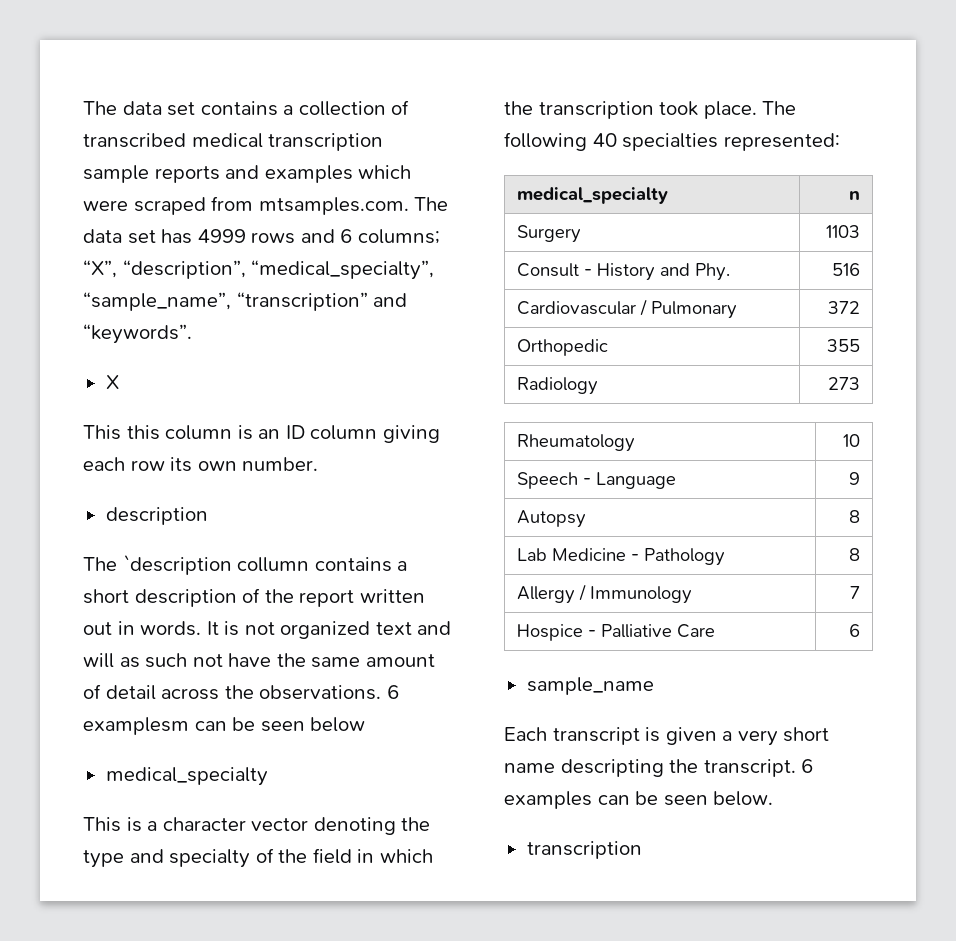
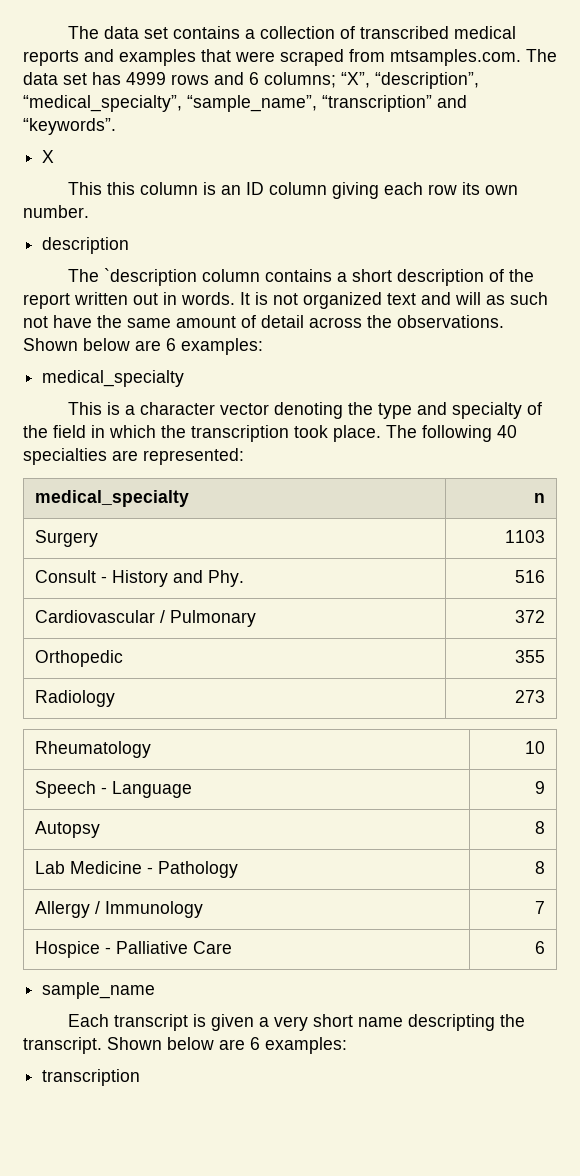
- The data set contains a collection of transcribed medical transcription sample reports and examples which were scraped from mtsamples.com. The data set has 4999 rows and 6 columns; “X”, “description”, “medical_specialty”, “sample_name”, “transcription” and “keywords”.
+ The data set contains a collection of transcribed medical reports and examples that were scraped from mtsamples.com. The data set has 4999 rows and 6 columns; “X”, “description”, “medical_specialty”, “sample_name”, “transcription” and “keywords”.
- The `description collumn contains a short description of the report written out in words.
+ The `description column contains a short description of the report written out in words.
- It is not organized text and will as such not have the same amount of detail across the observations. 6 examplesm can be seen below
+ It is not organized text and will as such not have the same amount of detail across the observations. Shown below are 6 examples:
- The following 40 specialties represented:
+ The following 40 specialties are represented:
- Each transcript is given a very short name descripting the transcript. 6 examples can be seen below.
+ Each transcript is given a very short name descripting the transcript. Shown below are 6 examples:

